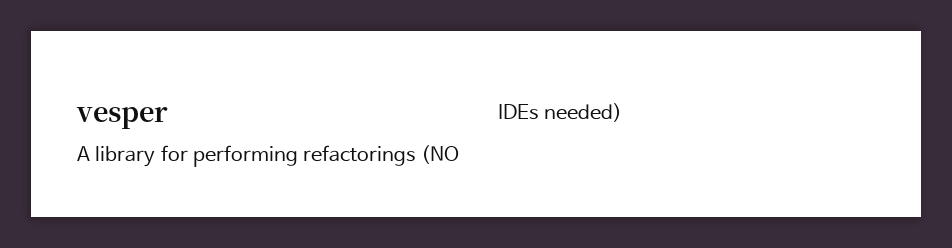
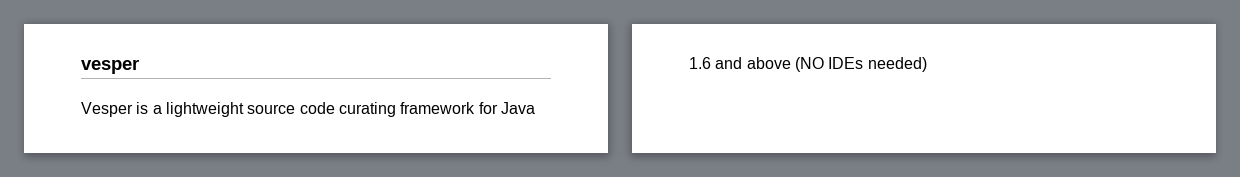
- A library for performing refactorings (NO IDEs needed)
+ Vesper is a lightweight source code curating framework for Java 1.6 and above (NO IDEs needed)

